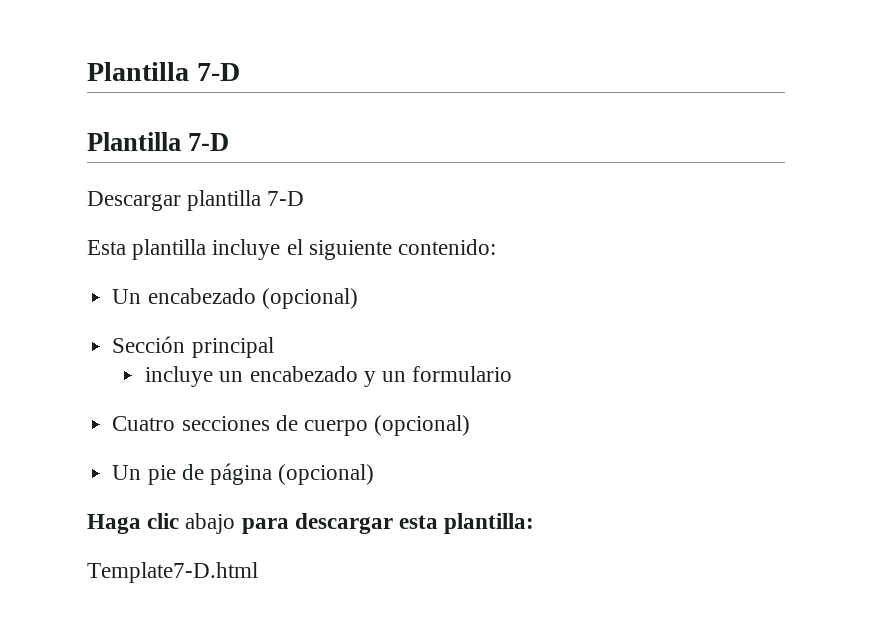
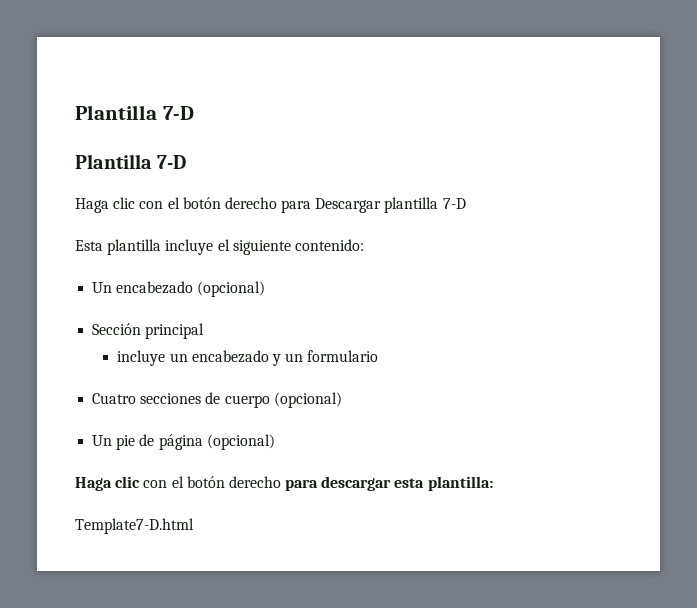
- Descargar plantilla 7-D
+ Haga clic con el botón derecho para Descargar plantilla 7-D
- Haga clic abajo para descargar esta plantilla:
+ Haga clic con el botón derecho para descargar esta plantilla:

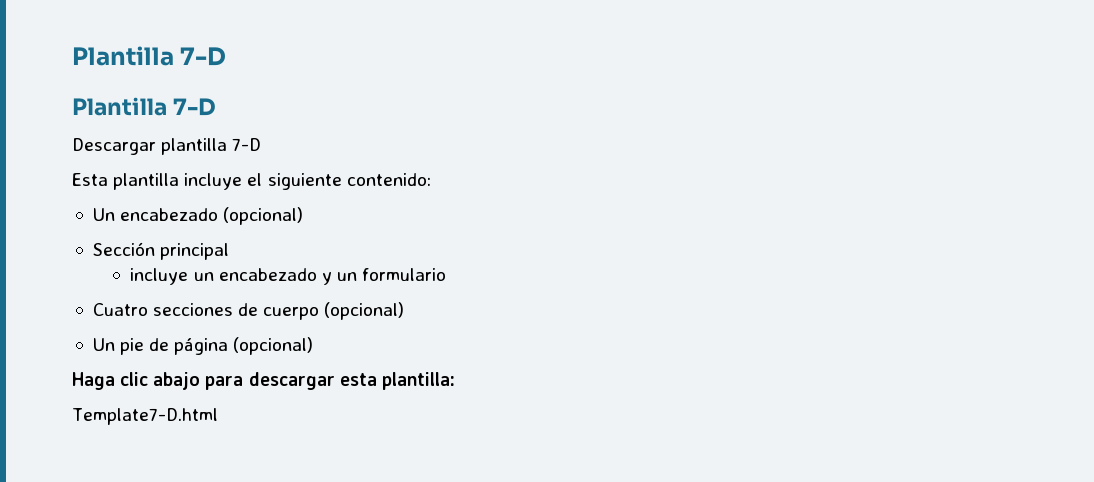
- Haga clic con el botón derecho para Descargar plantilla 7-D
+ Descargar plantilla 7-D
- Haga clic con el botón derecho para descargar esta plantilla:
+ Haga clic abajo para descargar esta plantilla:

